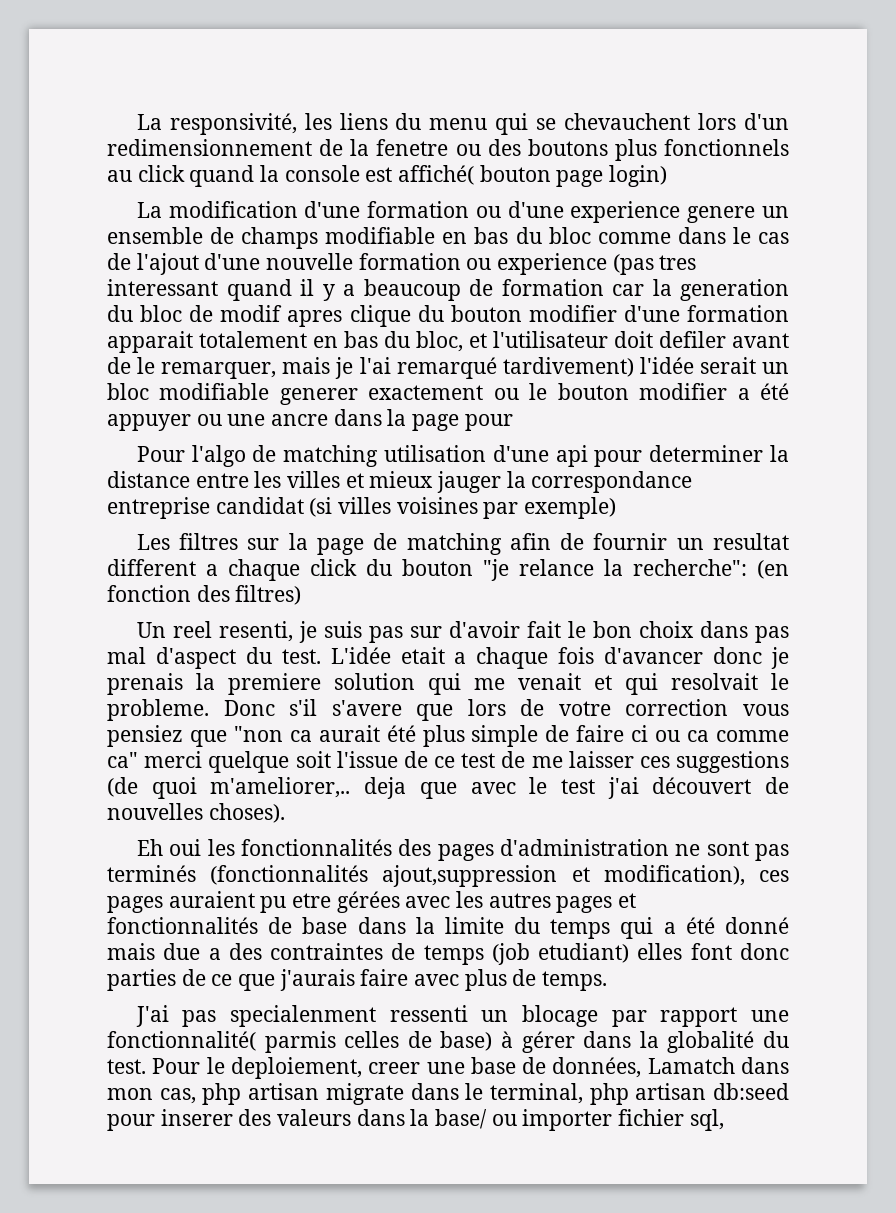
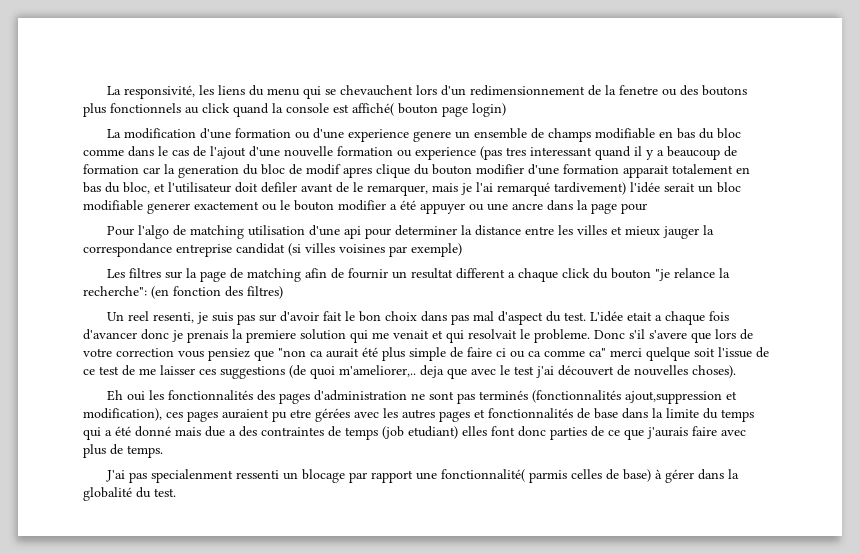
- Pour le deploiement, creer une base de données, Lamatch dans mon cas, php artisan migrate dans le terminal, php artisan db:seed pour inserer des valeurs dans la base/ ou importer fichier sql,

